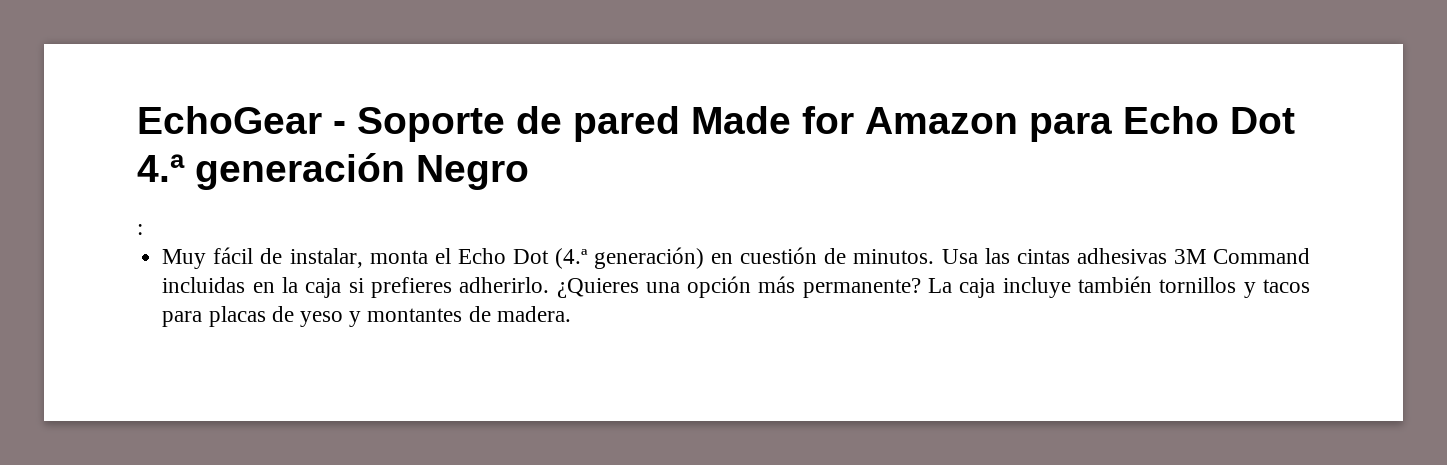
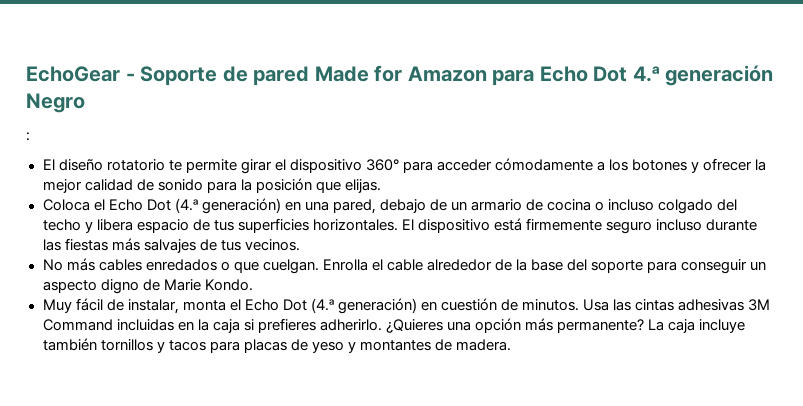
+ El diseño rotatorio te permite girar el dispositivo 360° para acceder cómodamente a los botones y ofrecer la mejor calidad de sonido para la posición que elijas.
+ Coloca el Echo Dot (4.ª generación) en una pared, debajo de un armario de cocina o incluso colgado del techo y libera espacio de tus superficies horizontales. El dispositivo está firmemente seguro incluso durante las fiestas más salvajes de tus vecinos.
+ No más cables enredados o que cuelgan. Enrolla el cable alrededor de la base del soporte para conseguir un aspecto digno de Marie Kondo.

